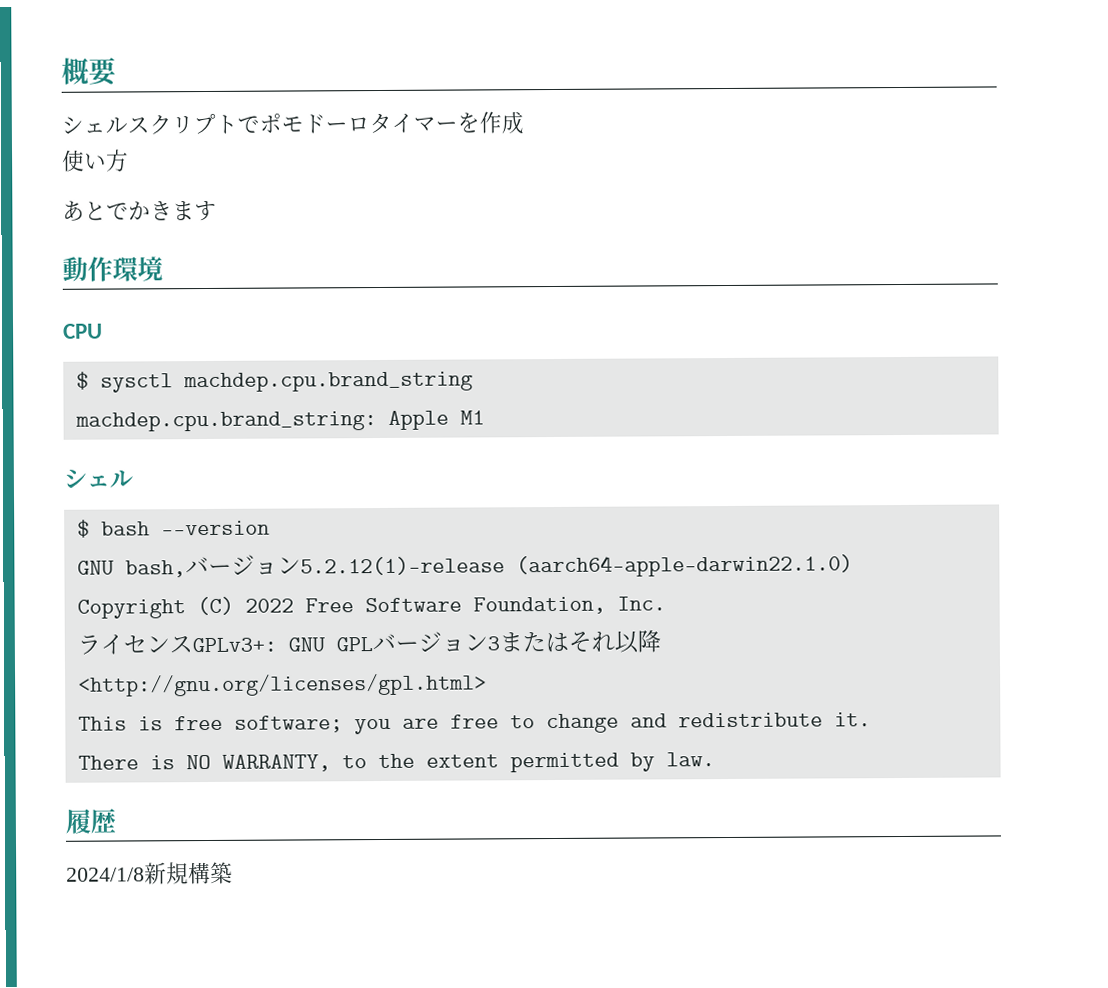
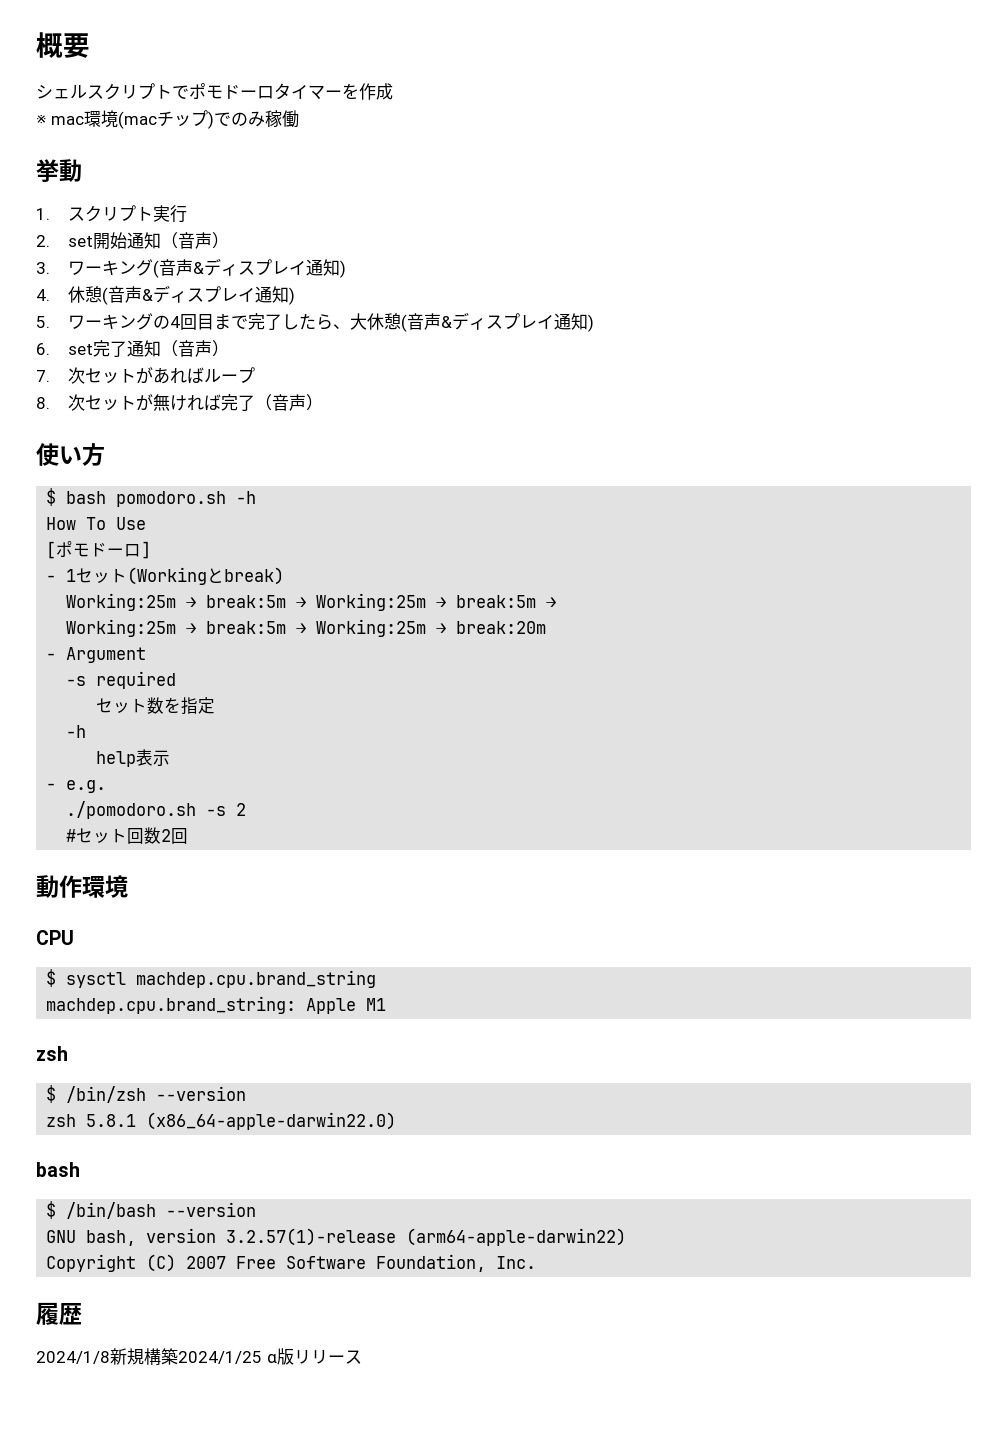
+ ※ mac環境(macチップ)でのみ稼働
+ 挙動
+ 1.スクリプト実行
+ 2. set開始通知（音声）
+ 3.ワーキング(音声&ディスプレイ通知)
+ 4.休憩(音声&ディスプレイ通知)
+ 5.ワーキングの4回目まで完了したら、大休憩(音声&ディスプレイ通知)
+ 6. set完了通知（音声）
+ 7.次セットがあればループ
+ 8.次セットが無ければ完了（音声）
  使い方
- あとでかきます
+ $ bash pomodoro.sh -h
+ How To Use
+ [ポモドーロ]
+ - 1セット(Workingとbreak)
+ Working:25m → break:5m → Working:25m → break:5m →
+ Working:25m → break:5m → Working:25m → break:20m
+ - Argument
+ -s required
+ セット数を指定
+ -h
+ help表示
+ - e.g.
+ ./pomodoro.sh -s 2
+ #セット回数2回
  machdep.cpu.brand_string: Apple M1
- シェル
- $ bash --version
+ zsh
+ $ /bin/zsh --version
+ zsh 5.8.1 (x86_64-apple-darwin22.0)
+ bash
+ $ /bin/bash --version
- GNU bash,バージョン5.2.12(1)-release (aarch64-apple-darwin22.1.0)
+ GNU bash, version 3.2.57(1)-release (arm64-apple-darwin22)
- Copyright (C) 2022 Free Software Foundation, Inc.
+ Copyright (C) 2007 Free Software Foundation, Inc.
- ライセンスGPLv3+: GNU GPLバージョン3またはそれ以降<http://gnu.org/licenses/gpl.html>
- This is free software; you are free to change and redistribute it.
- There is NO WARRANTY, to the extent permitted by law.
- 2024/1/8新規構築
+ 2024/1/8新規構築2024/1/25 α版リリース

